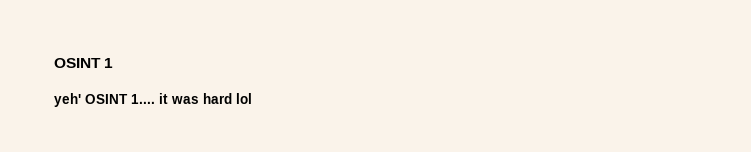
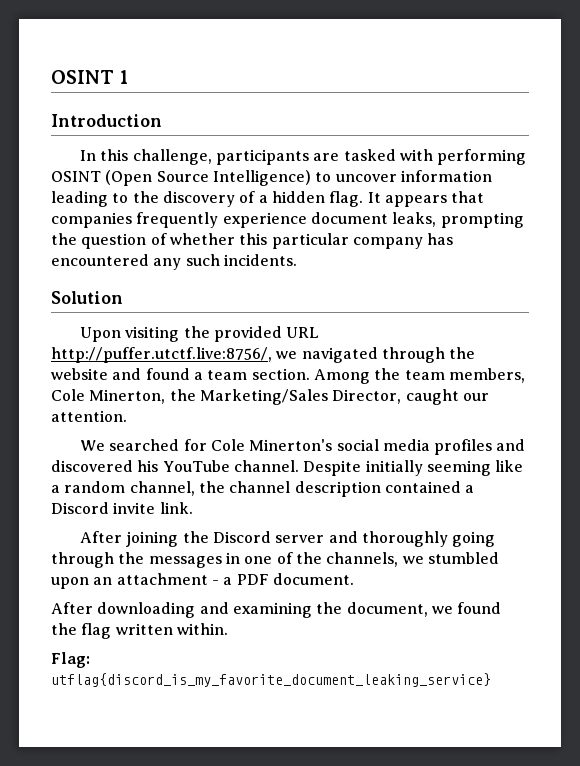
- yeh' OSINT 1.... it was hard lol
+ Introduction
+ In this challenge, participants are tasked with performing OSINT (Open Source Intelligence) to uncover information leading to the discovery of a hidden flag. It appears that companies frequently experience document leaks, prompting the question of whether this particular company has encountered any such incidents.
+ Solution
+ Upon visiting the provided URL http://puffer.utctf.live:8756/, we navigated through the website and found a team section. Among the team members, Cole Minerton, the Marketing/Sales Director, caught our attention.
+ We searched for Cole Minerton's social media profiles and discovered his YouTube channel. Despite initially seeming like a random channel, the channel description contained a Discord invite link.
+ After joining the Discord server and thoroughly going through the messages in one of the channels, we stumbled upon an attachment - a PDF document.
+ After downloading and examining the document, we found the flag written within.
+ Flag: utflag{discord_is_my_favorite_document_leaking_service}

